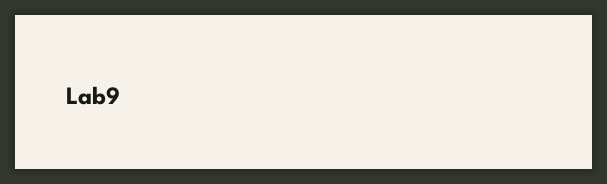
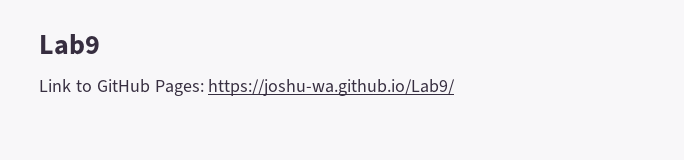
+ Link to GitHub Pages: https://joshu-wa.github.io/Lab9/

